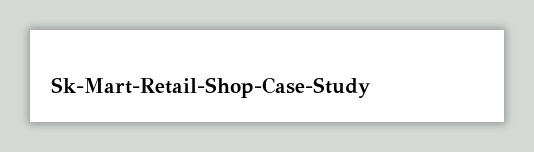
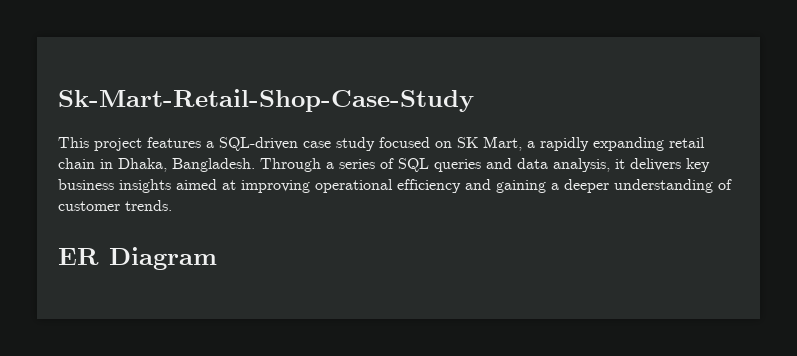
+ This project features a SQL-driven case study focused on SK Mart, a rapidly expanding retail chain in Dhaka, Bangladesh. Through a series of SQL queries and data analysis, it delivers key business insights aimed at improving operational efficiency and gaining a deeper understanding of customer trends.
+ ER Diagram

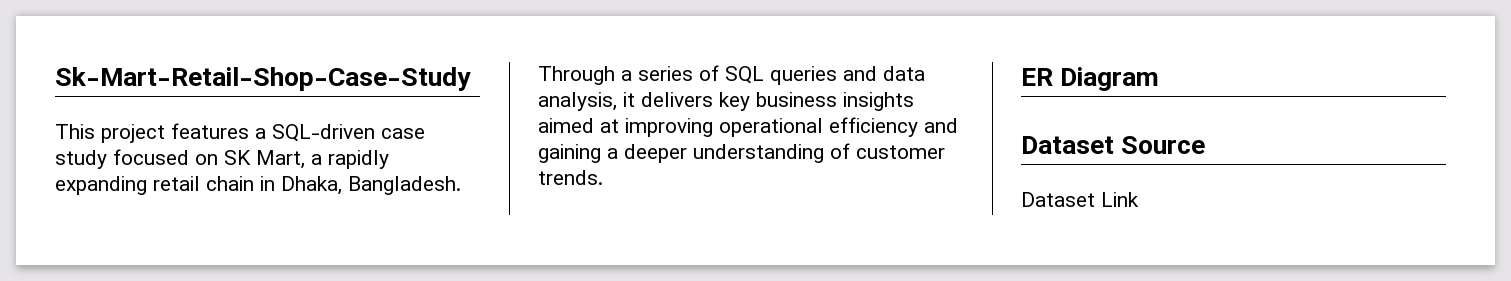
+ Dataset Source
+ Dataset Link

